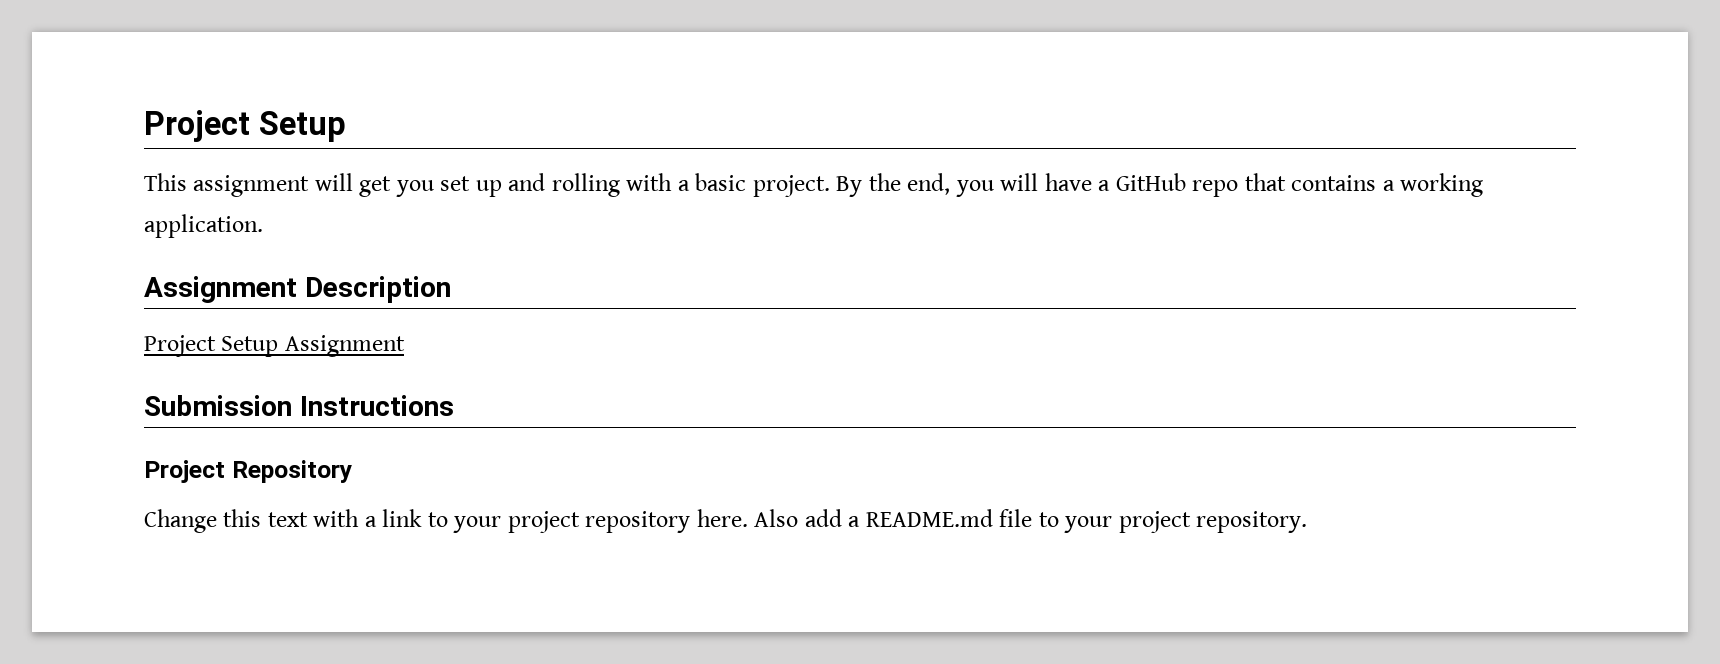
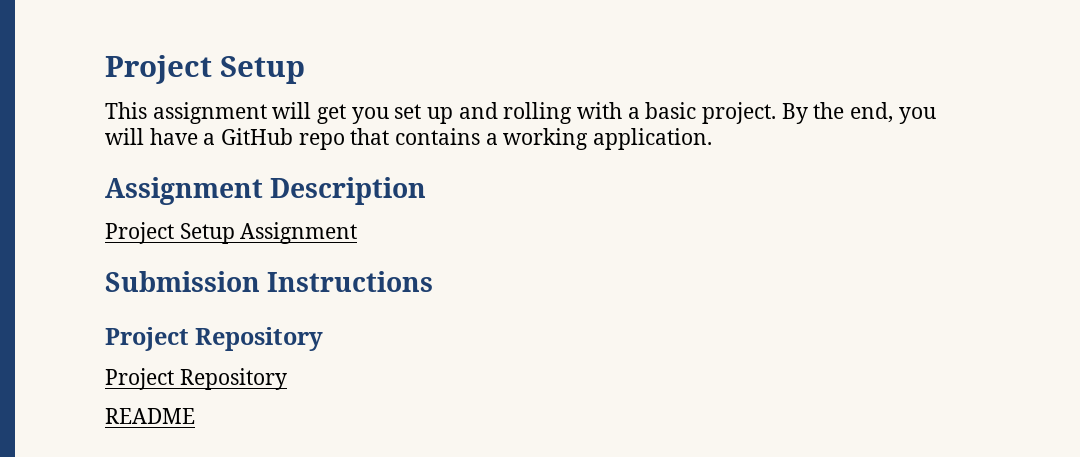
  Submission Instructions
  Project Repository
- Change this text with a link to your project repository here. Also add a README.md file to your project repository.
+ Project Repository
+ README

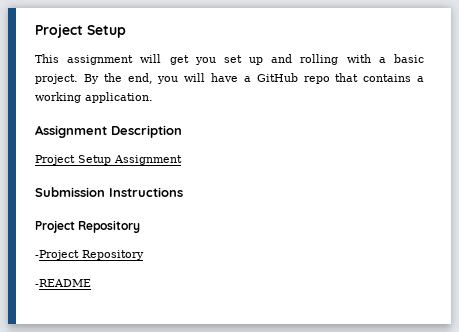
  Submission Instructions
  Project Repository
- Project Repository
- README
+ -Project Repository
+ -README

